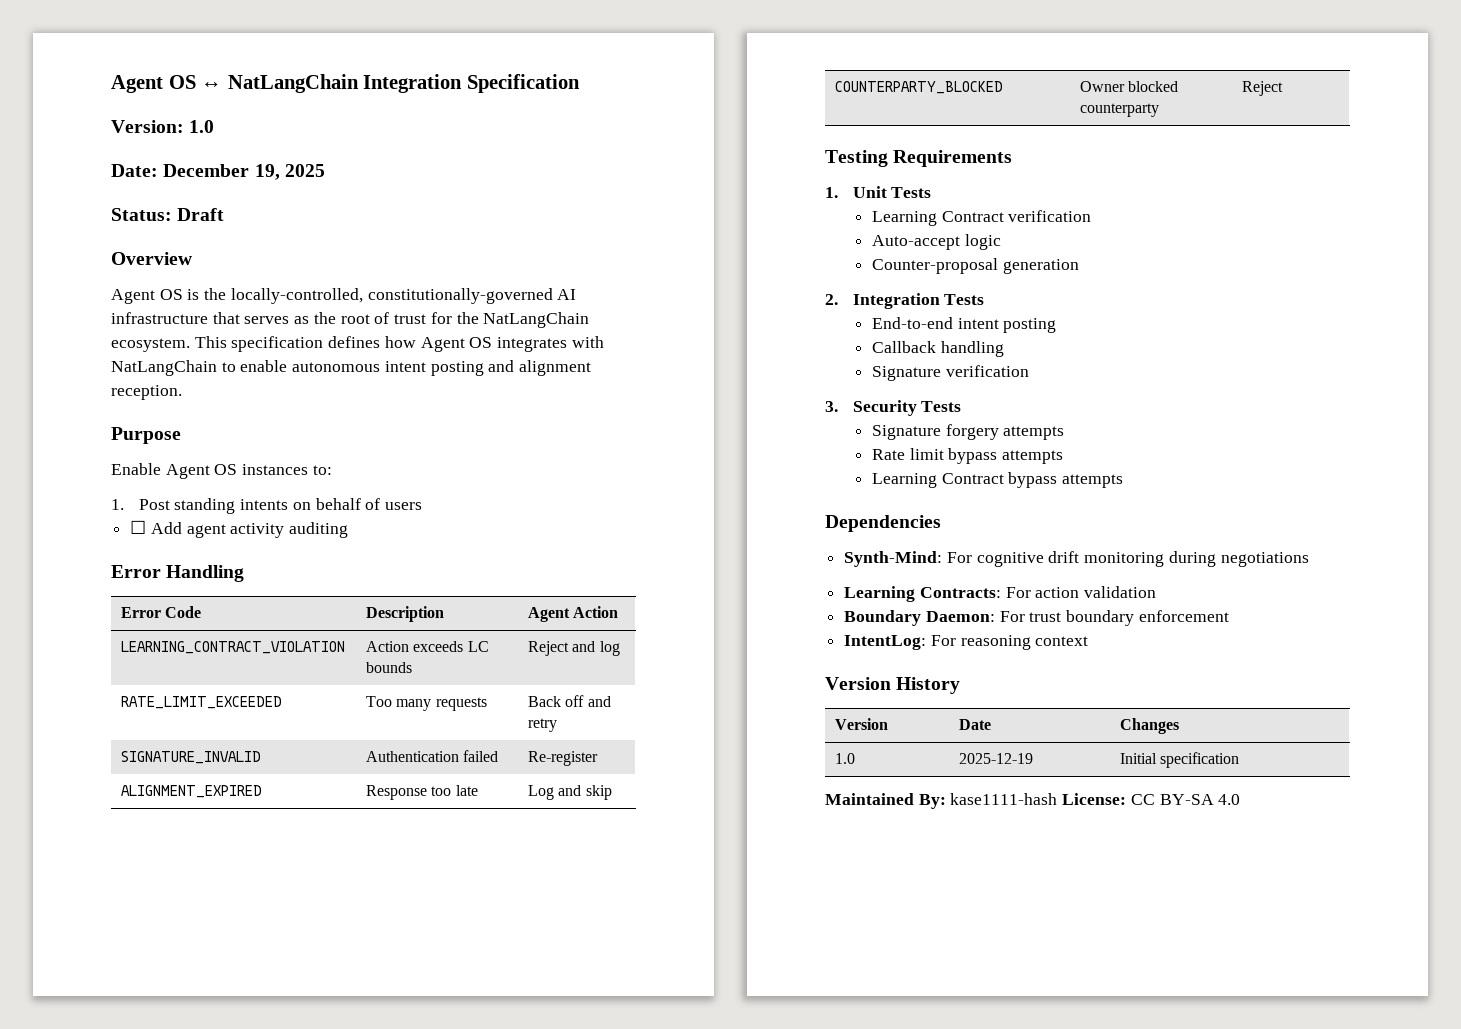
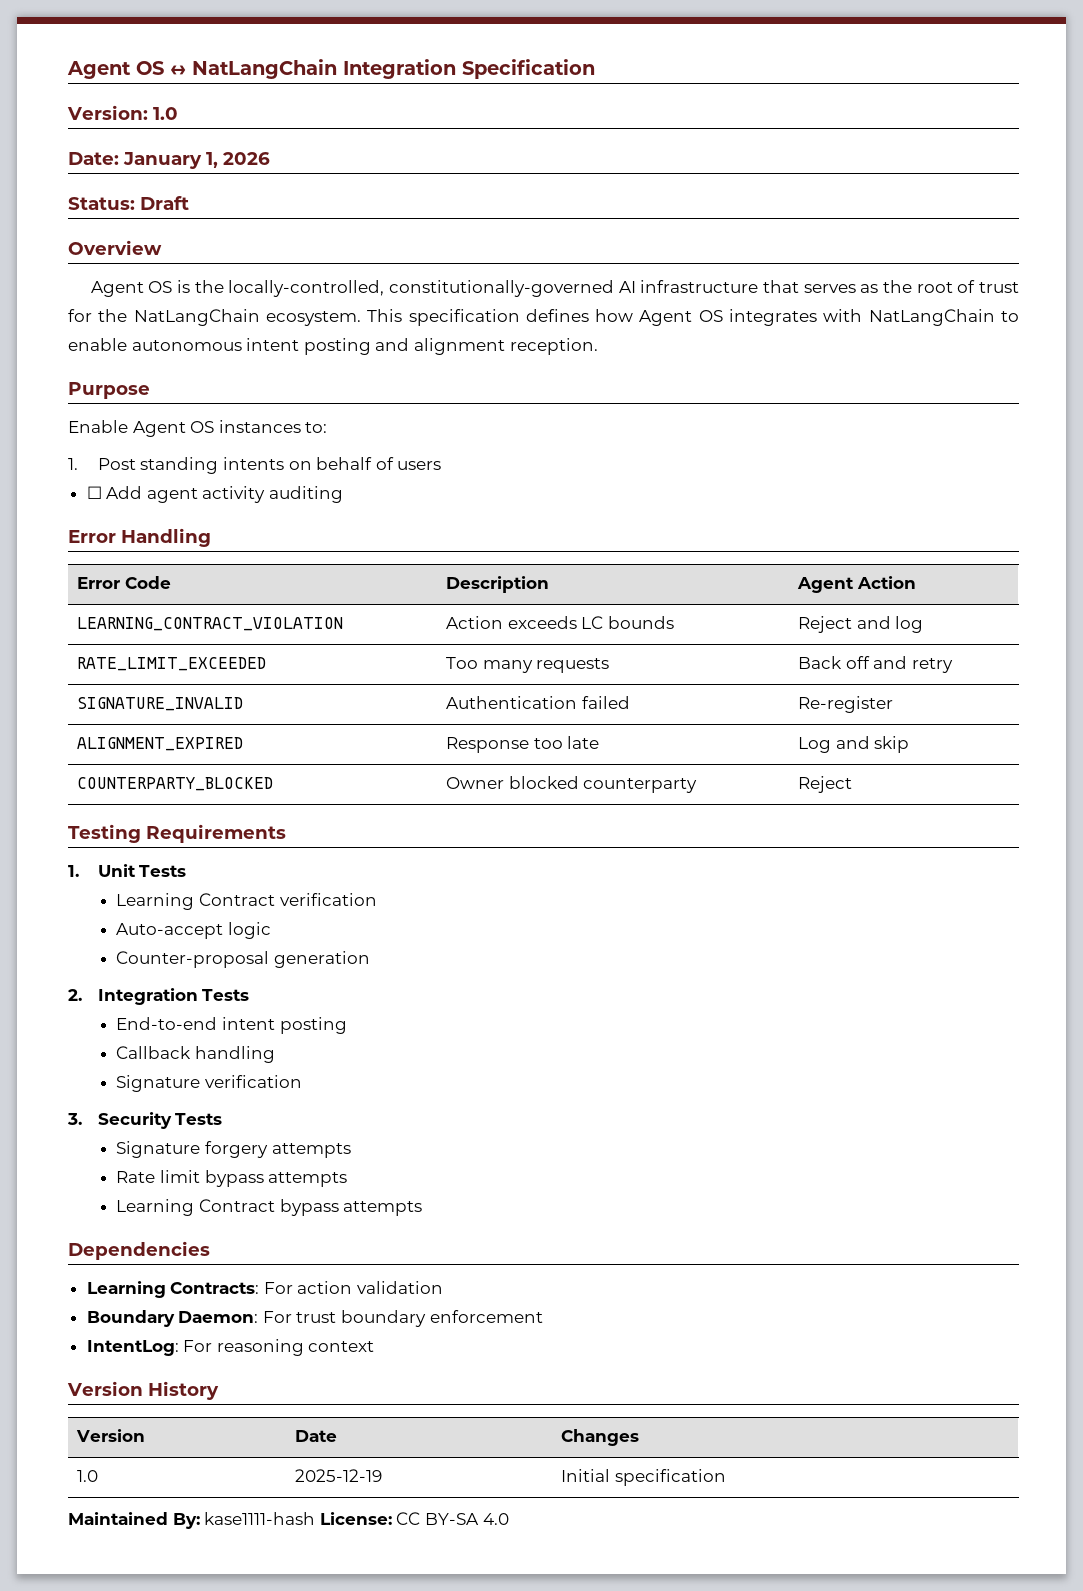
- Date: December 19, 2025
+ Date: January 1, 2026
- Synth-Mind: For cognitive drift monitoring during negotiations

